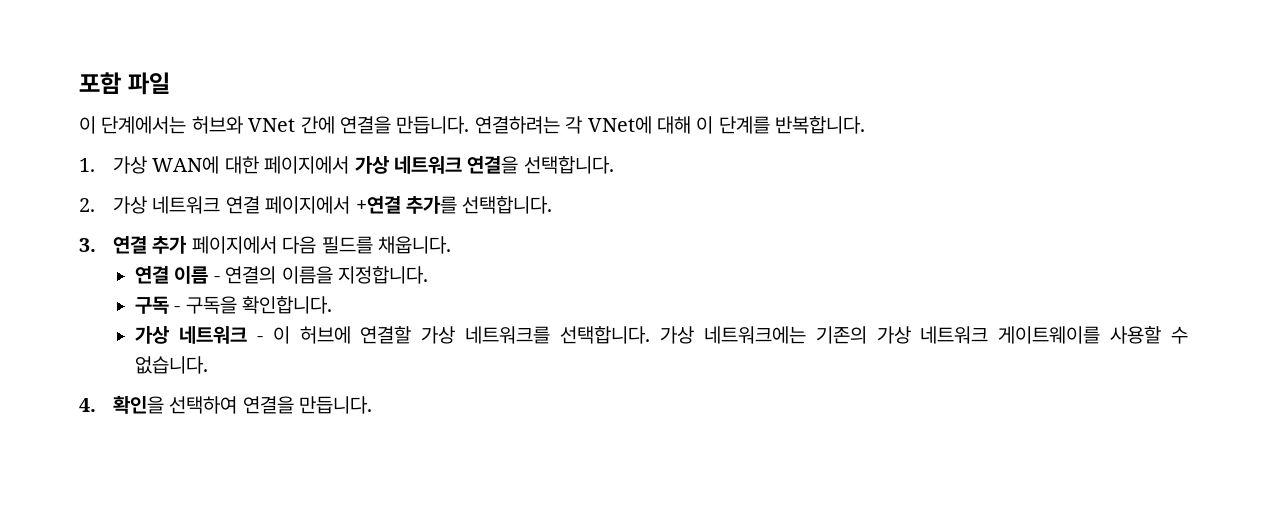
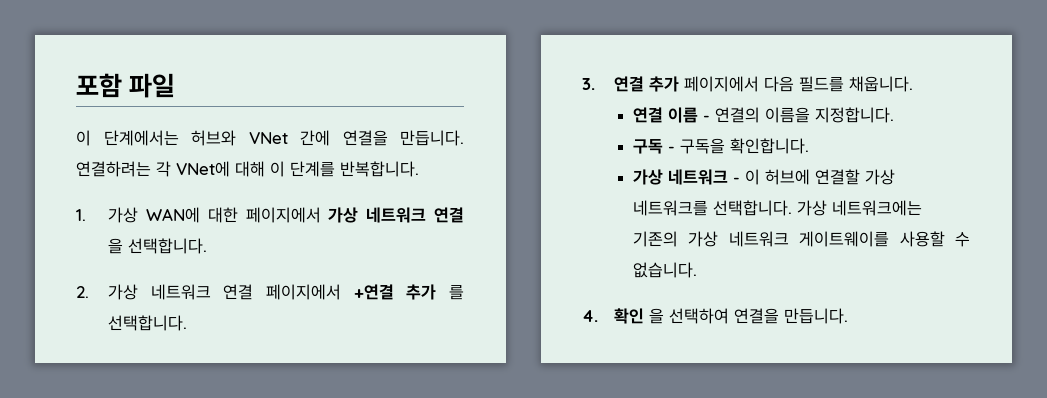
- 1. 가상 WAN에 대한 페이지에서 가상 네트워크 연결을 선택합니다.
+ 1. 가상 WAN에 대한 페이지에서 가상 네트워크 연결 을 선택합니다.
- 2. 가상 네트워크 연결 페이지에서 +연결 추가를 선택합니다.
+ 2. 가상 네트워크 연결 페이지에서 +연결 추가 를 선택합니다.
- 4. 확인을 선택하여 연결을 만듭니다.
+ 4. 확인 을 선택하여 연결을 만듭니다.

